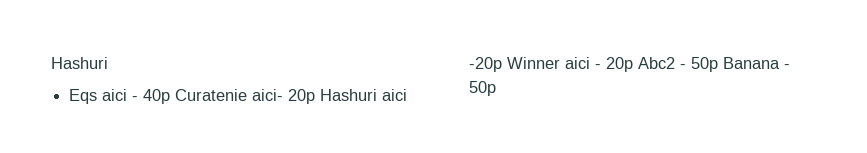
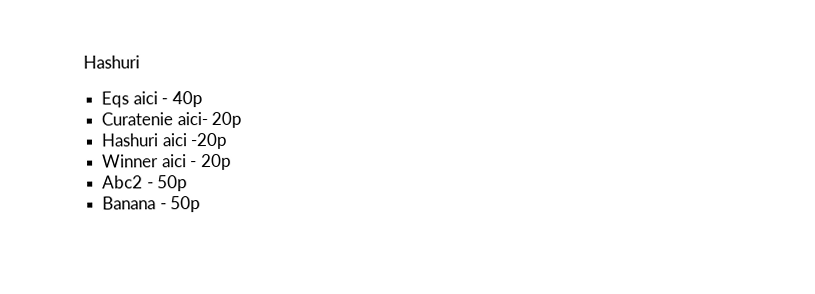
- Eqs aici - 40p Curatenie aici- 20p Hashuri aici -20p Winner aici - 20p Abc2 - 50p Banana - 50p
+ Eqs aici - 40p
+ Curatenie aici- 20p
+ Hashuri aici -20p
+ Winner aici - 20p
+ Abc2 - 50p
+ Banana - 50p

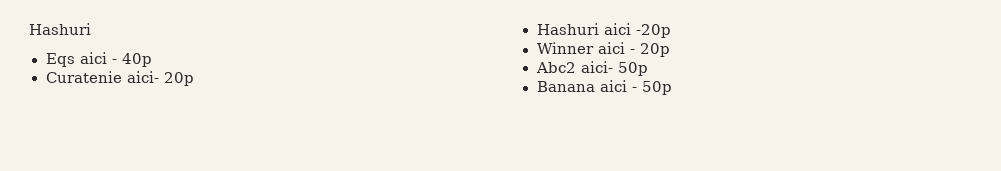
- Abc2 - 50p
+ Abc2 aici- 50p
- Banana - 50p
+ Banana aici - 50p

